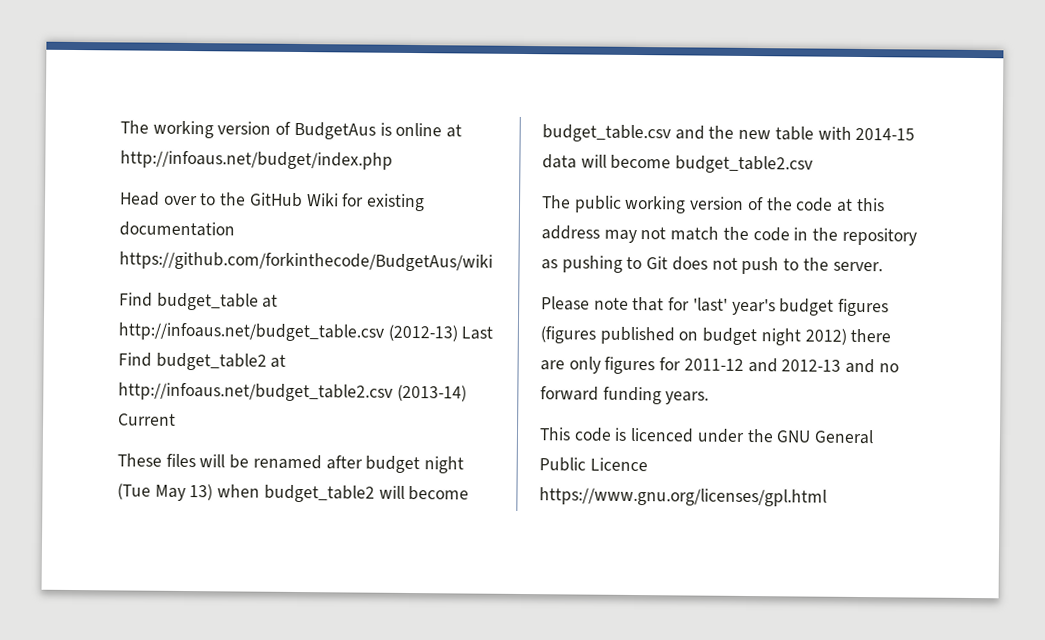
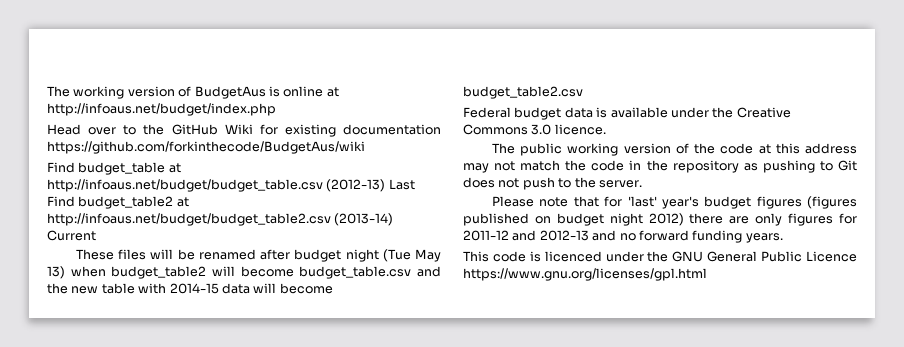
- Find budget_table at http://infoaus.net/budget_table.csv (2012-13) Last Find budget_table2 at http://infoaus.net/budget_table2.csv (2013-14) Current
+ Find budget_table at http://infoaus.net/budget/budget_table.csv (2012-13) Last Find budget_table2 at http://infoaus.net/budget/budget_table2.csv (2013-14) Current
+ Federal budget data is available under the Creative Commons 3.0 licence.

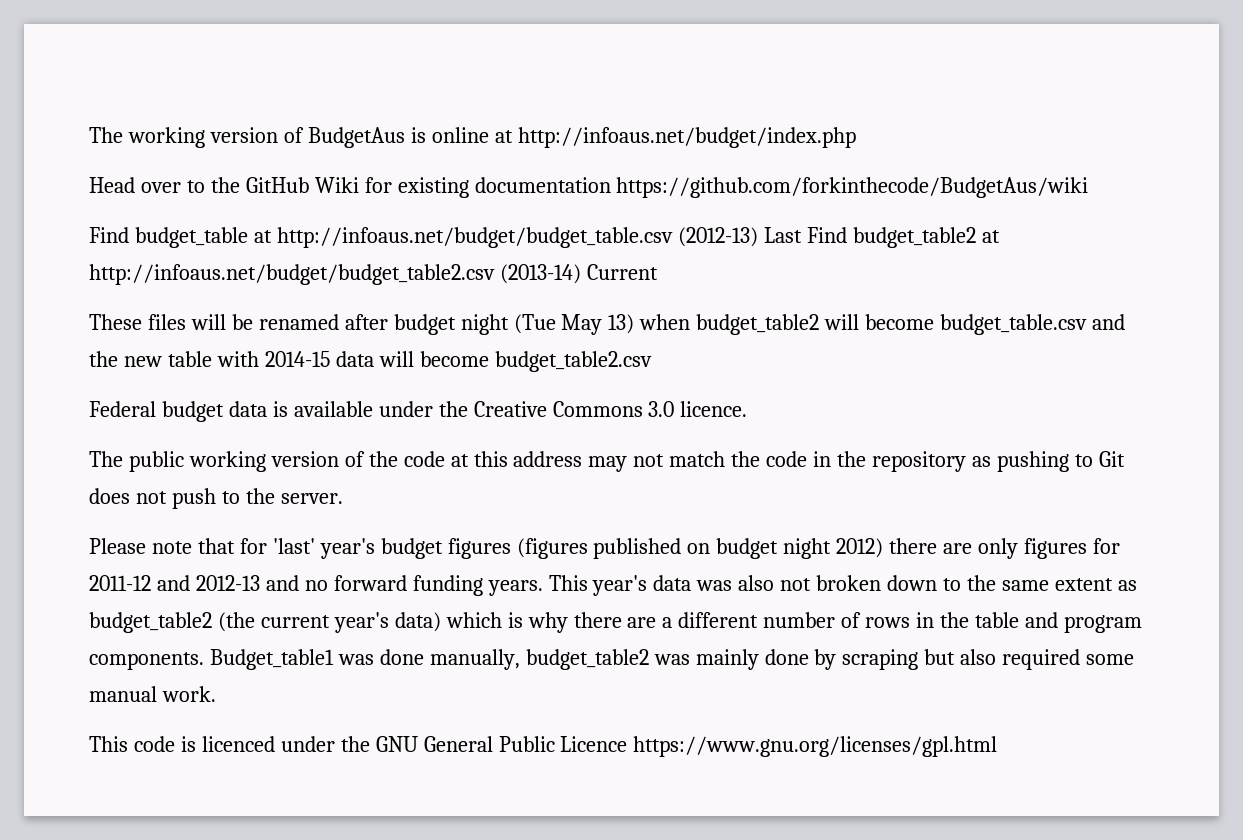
+ This year's data was also not broken down to the same extent as budget_table2 (the current year's data) which is why there are a different number of rows in the table and program components. Budget_table1 was done manually, budget_table2 was mainly done by scraping but also required some manual work.

